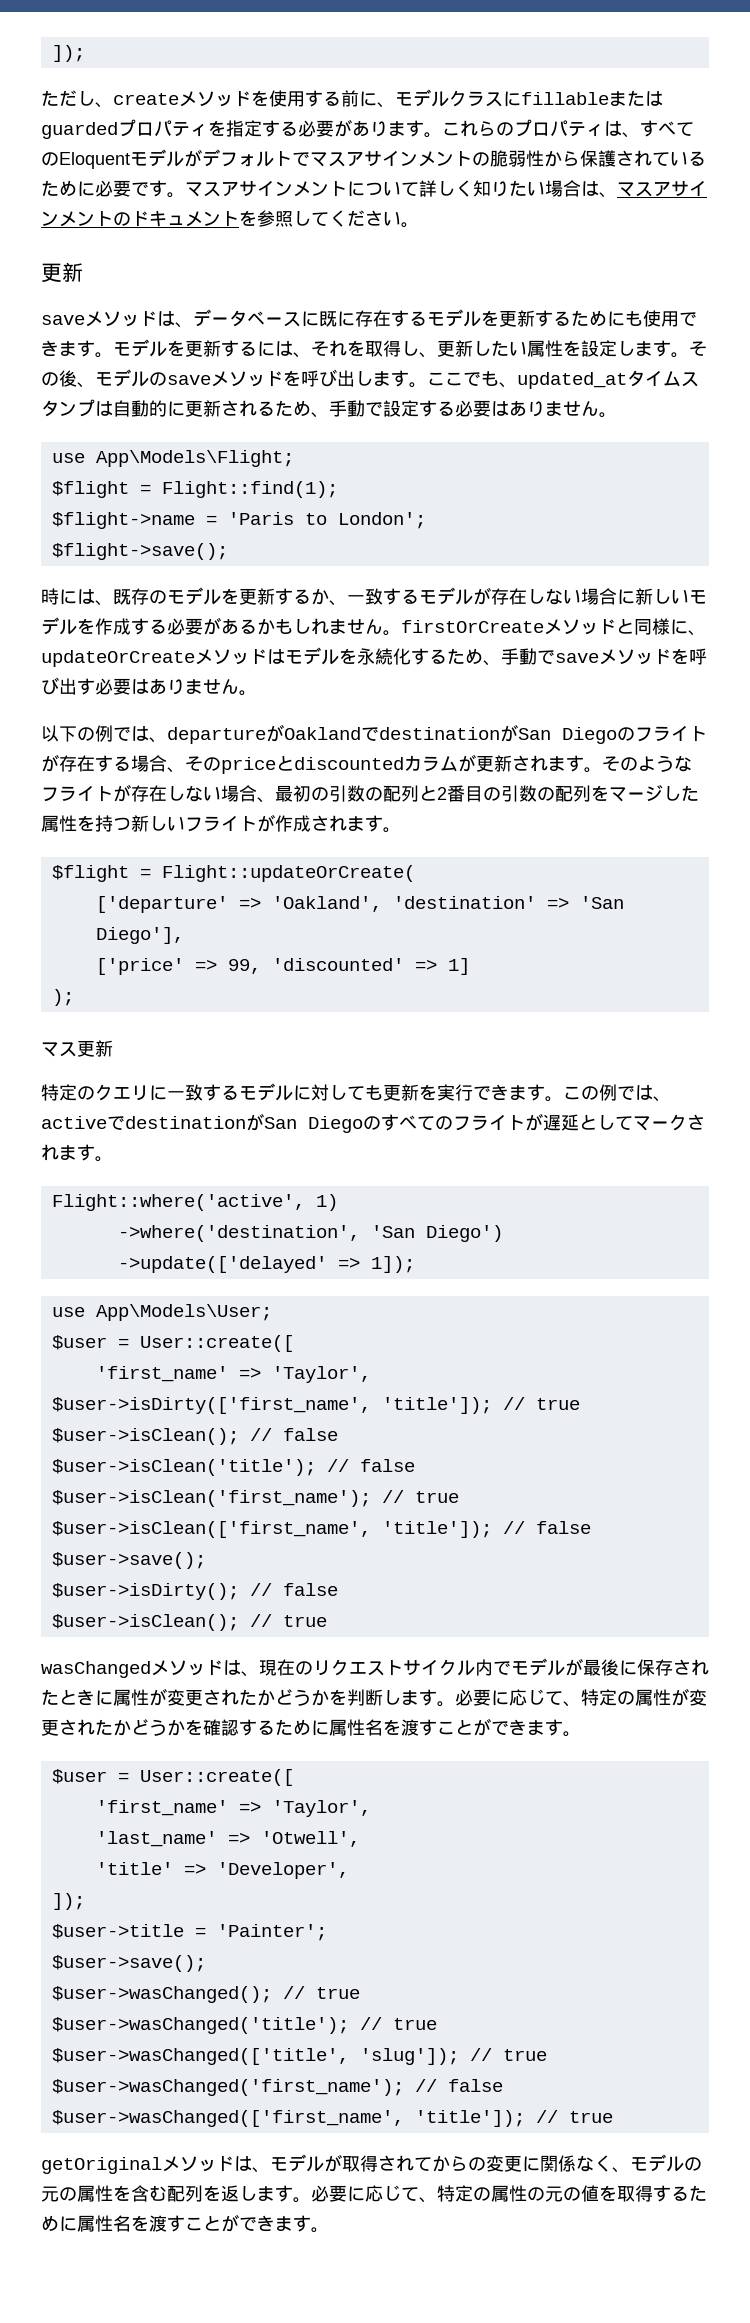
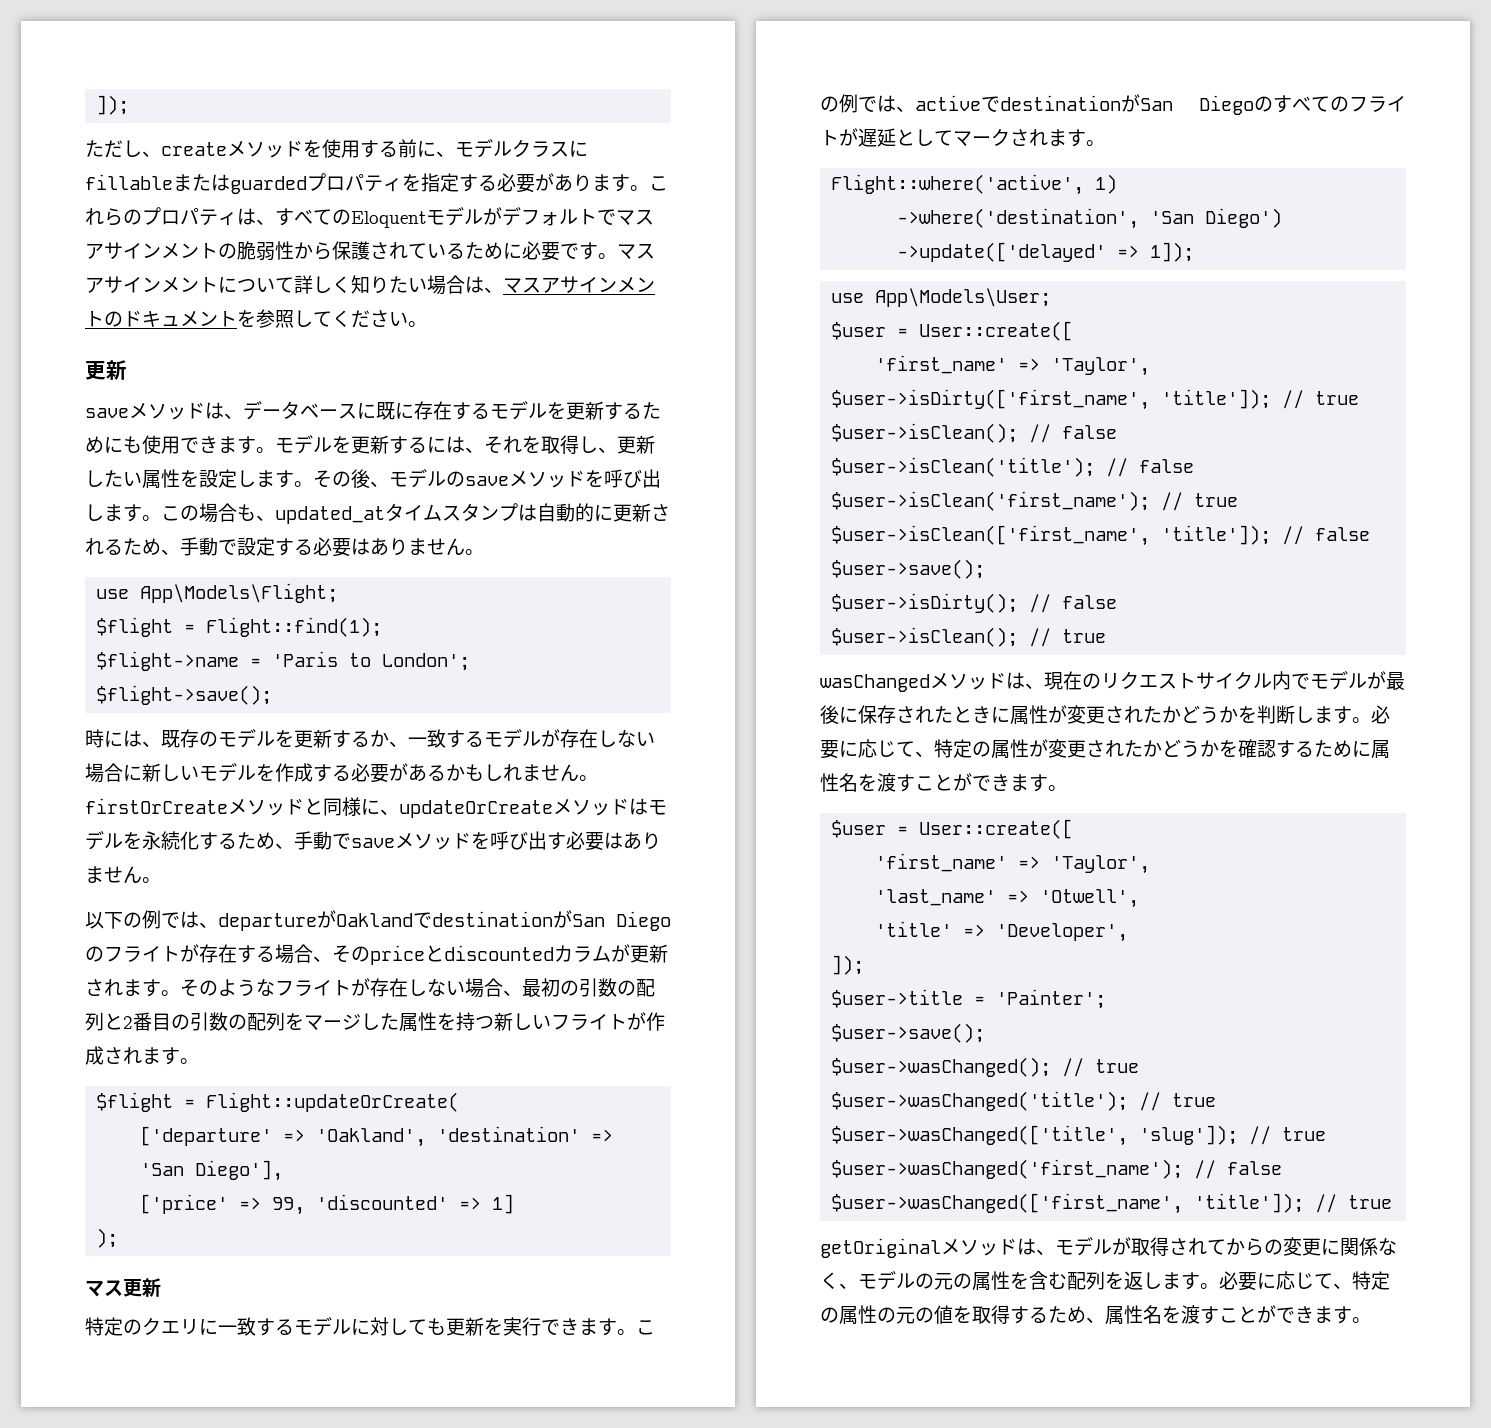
- ここでも、updated_atタイムスタンプは自動的に更新されるため、手動で設定する必要はありません。
+ この場合も、updated_atタイムスタンプは自動的に更新されるため、手動で設定する必要はありません。
- 必要に応じて、特定の属性の元の値を取得するために属性名を渡すことができます。
+ 必要に応じて、特定の属性の元の値を取得するため、属性名を渡すことができます。

